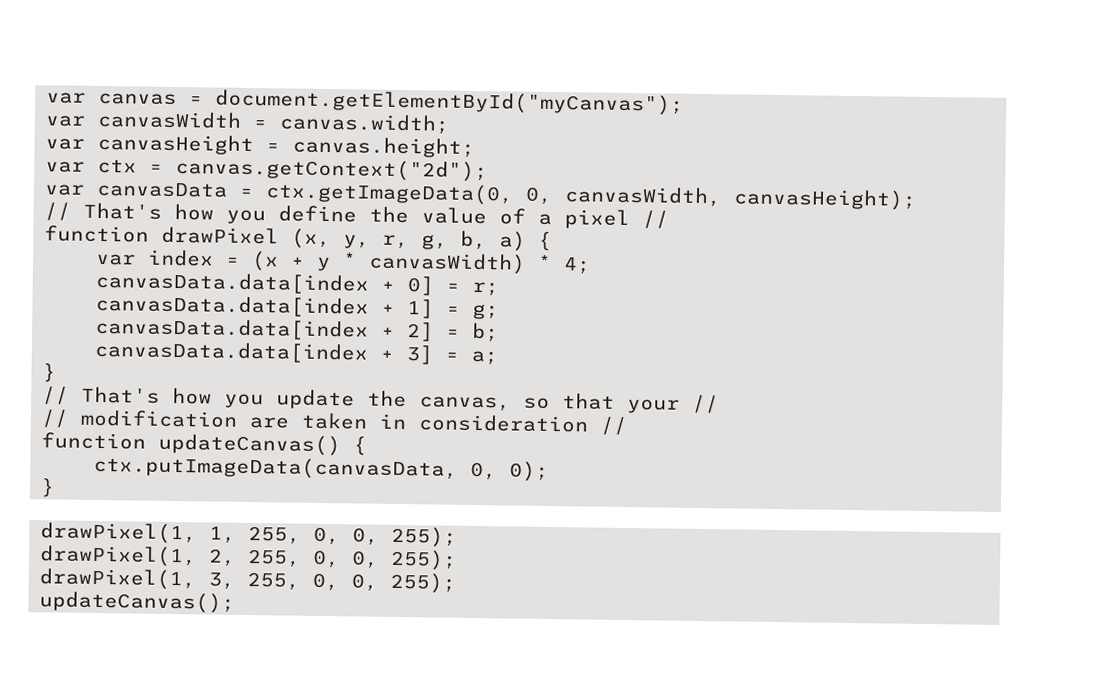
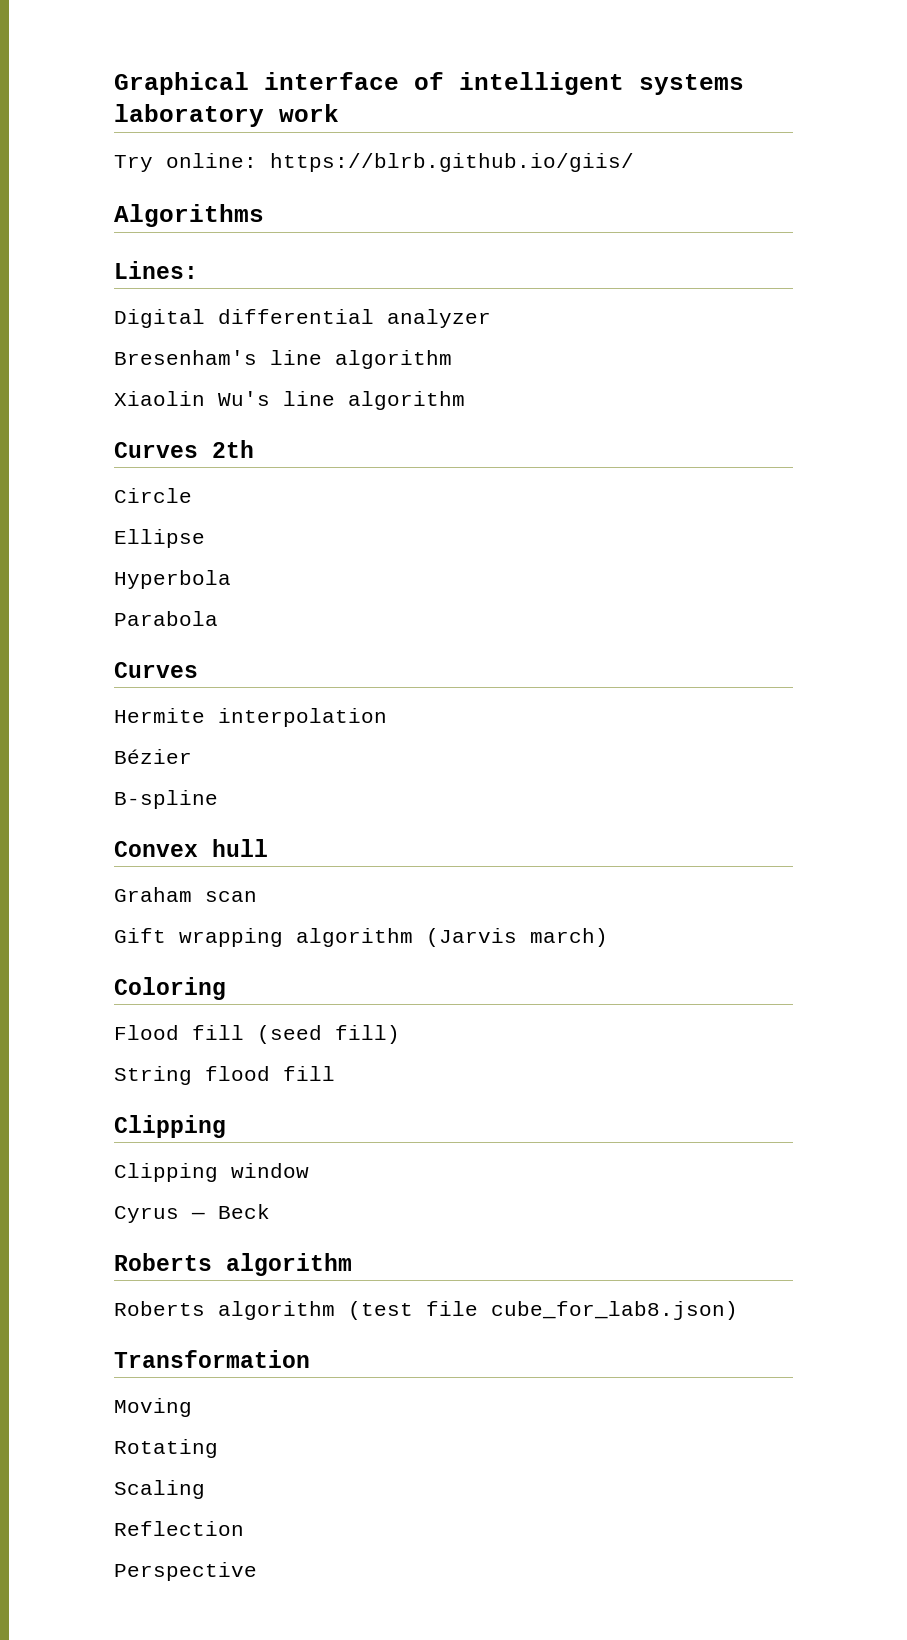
- var canvas = document.getElementById("myCanvas");
- var canvasWidth = canvas.width;
- var canvasHeight = canvas.height;
- var ctx = canvas.getContext("2d");
- var canvasData = ctx.getImageData(0, 0, canvasWidth, canvasHeight);
- // That's how you define the value of a pixel //
- function drawPixel (x, y, r, g, b, a) {
- var index = (x + y * canvasWidth) * 4;
- canvasData.data[index + 0] = r;
- canvasData.data[index + 1] = g;
- canvasData.data[index + 2] = b;
- canvasData.data[index + 3] = a;
- }
- // That's how you update the canvas, so that your //
- // modification are taken in consideration //
- function updateCanvas() {
- ctx.putImageData(canvasData, 0, 0);
- }
- drawPixel(1, 1, 255, 0, 0, 255);
- drawPixel(1, 2, 255, 0, 0, 255);
- drawPixel(1, 3, 255, 0, 0, 255);
- updateCanvas();
+ Graphical interface of intelligent systems laboratory work
+ Try online: https://blrb.github.io/giis/
+ Algorithms
+ Lines:
+ Digital differential analyzer
+ Bresenham's line algorithm
+ Xiaolin Wu's line algorithm
+ Curves 2th
+ Circle
+ Ellipse
+ Hyperbola
+ Parabola
+ Curves
+ Hermite interpolation
+ Bézier
+ B-spline
+ Convex hull
+ Graham scan
+ Gift wrapping algorithm (Jarvis march)
+ Сoloring
+ Flood fill (seed fill)
+ String flood fill
+ Clipping
+ Clipping window
+ Cyrus — Beck
+ Roberts algorithm
+ Roberts algorithm (test file cube_for_lab8.json)
+ Transformation
+ Moving
+ Rotating
+ Scaling
+ Reflection
+ Perspective

